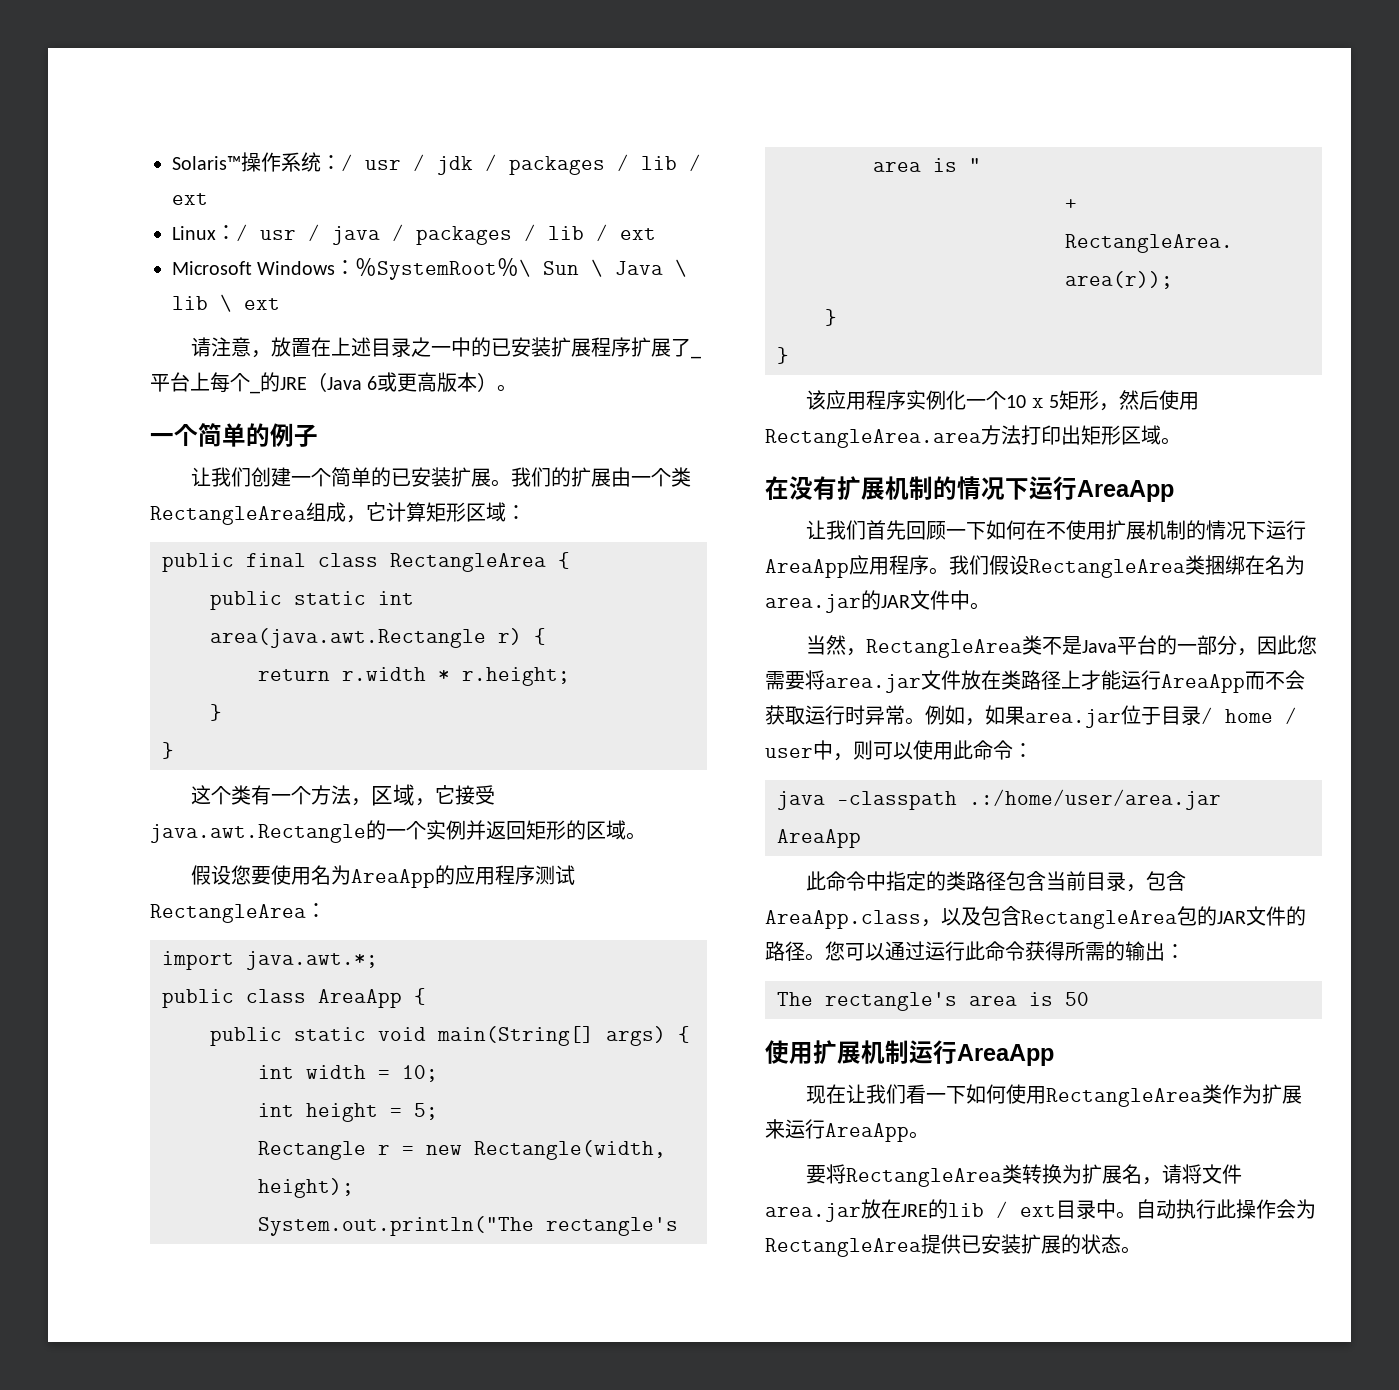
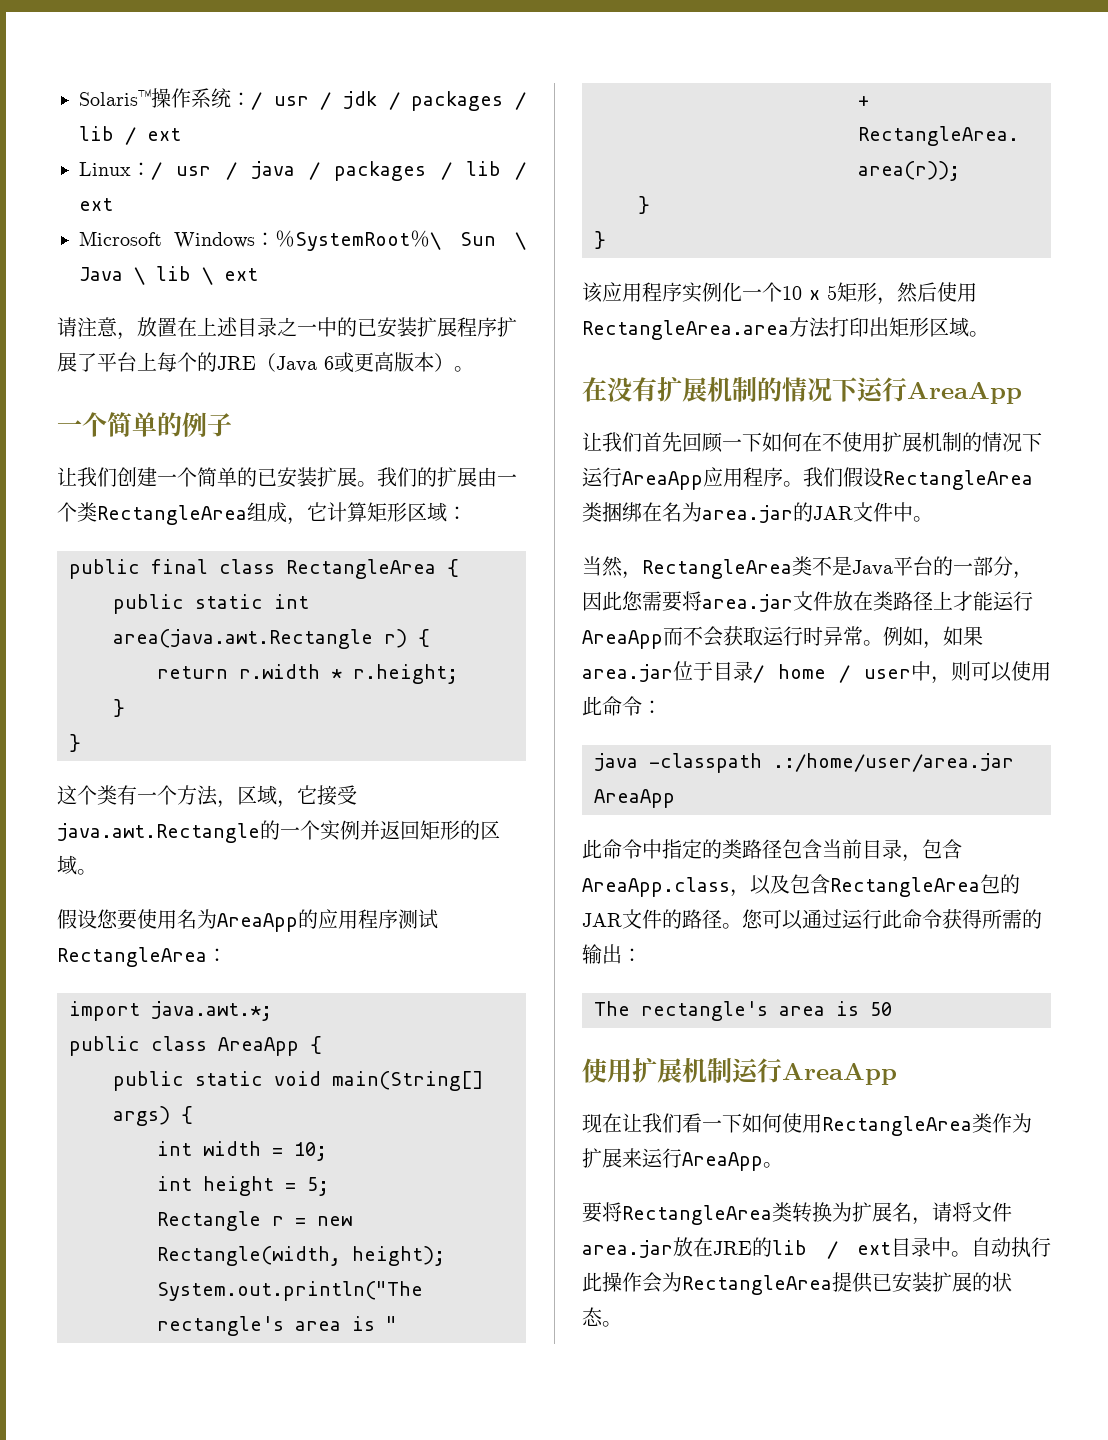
- 请注意，放置在上述目录之一中的已安装扩展程序扩展了_平台上每个_的JRE（Java 6或更高版本）。
+ 请注意，放置在上述目录之一中的已安装扩展程序扩展了平台上每个的JRE（Java 6或更高版本）。

